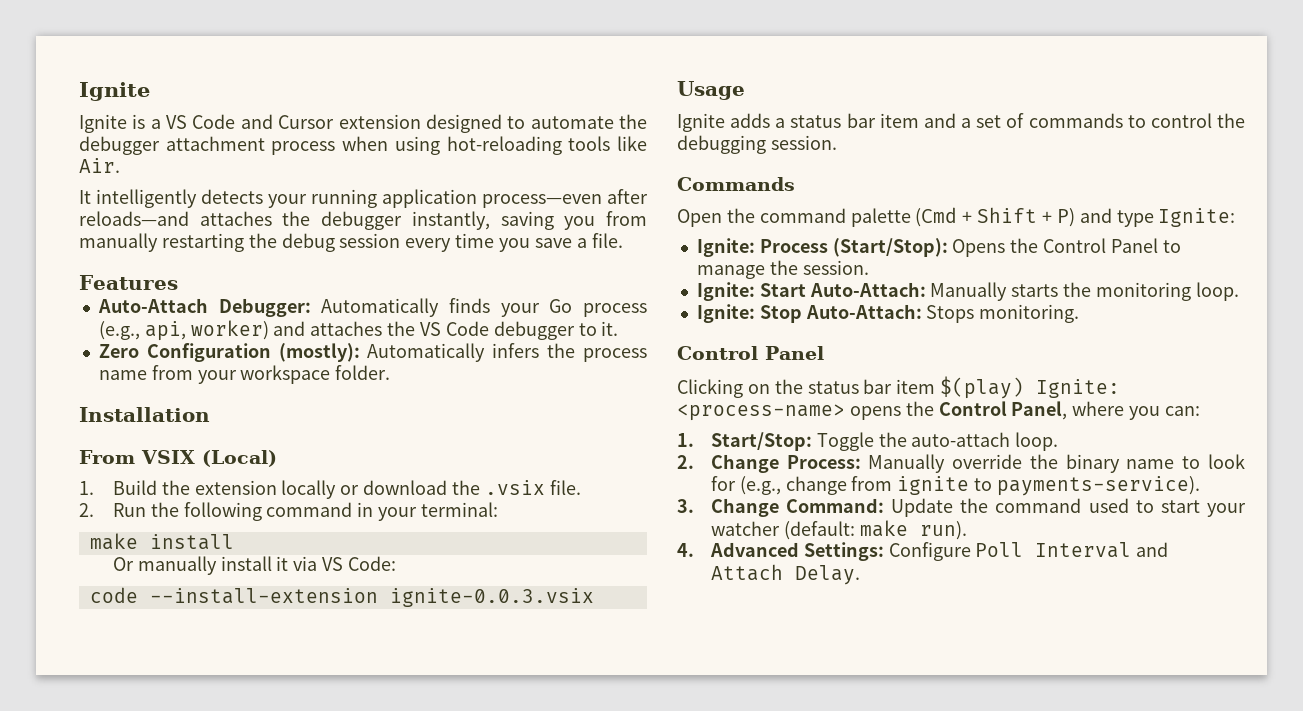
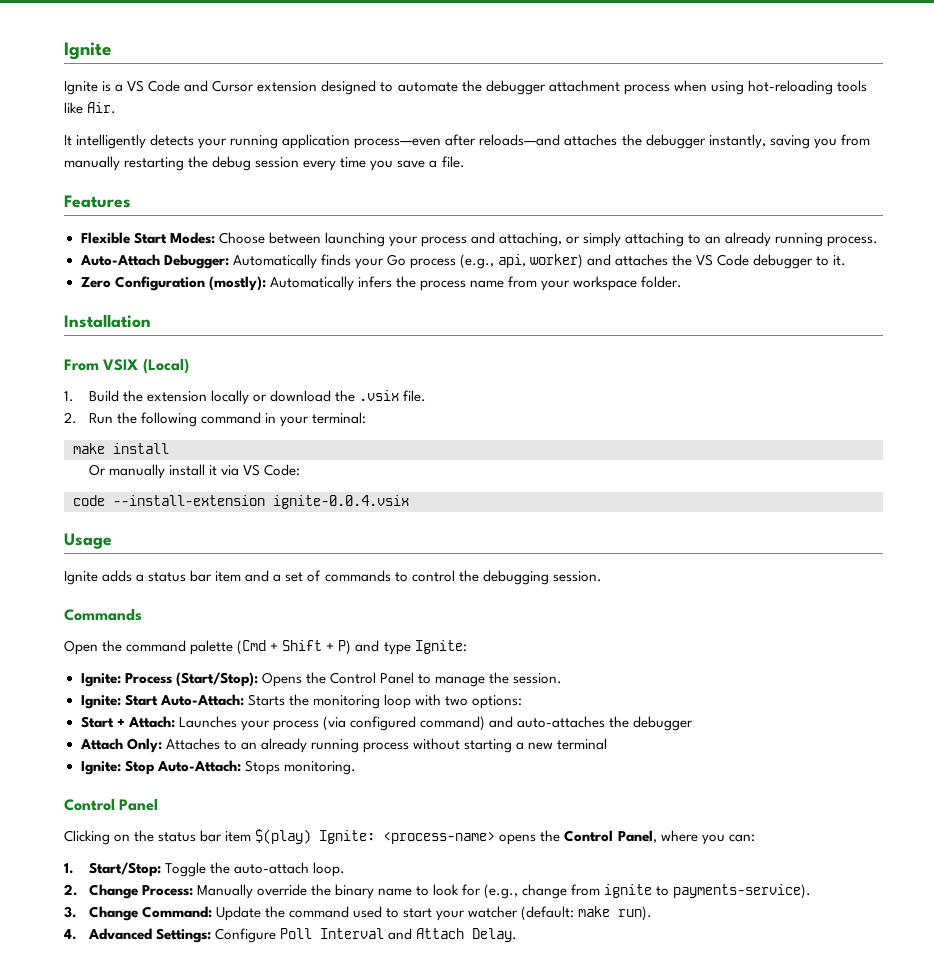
+ Flexible Start Modes: Choose between launching your process and attaching, or simply attaching to an already running process.
- code --install-extension ignite-0.0.3.vsix
+ code --install-extension ignite-0.0.4.vsix
- Ignite: Start Auto-Attach: Manually starts the monitoring loop.
+ Ignite: Start Auto-Attach: Starts the monitoring loop with two options:
+ Start + Attach: Launches your process (via configured command) and auto-attaches the debugger
+ Attach Only: Attaches to an already running process without starting a new terminal

